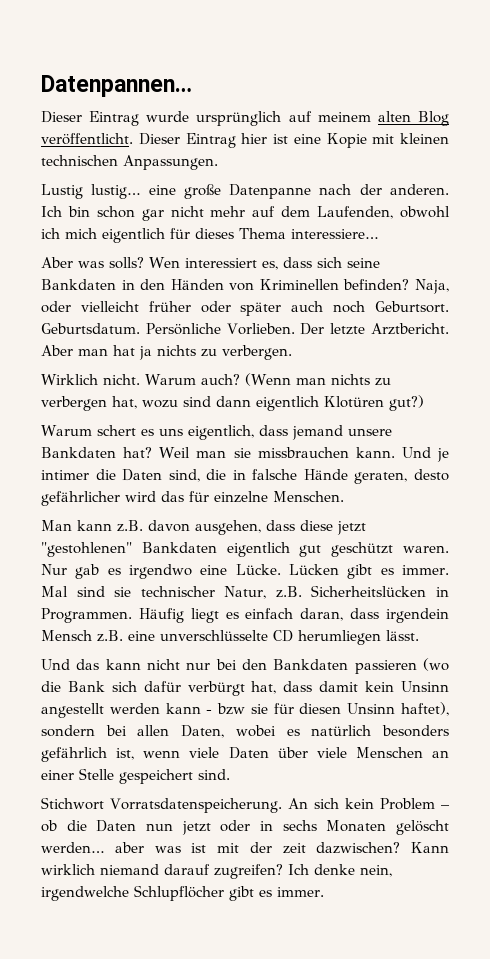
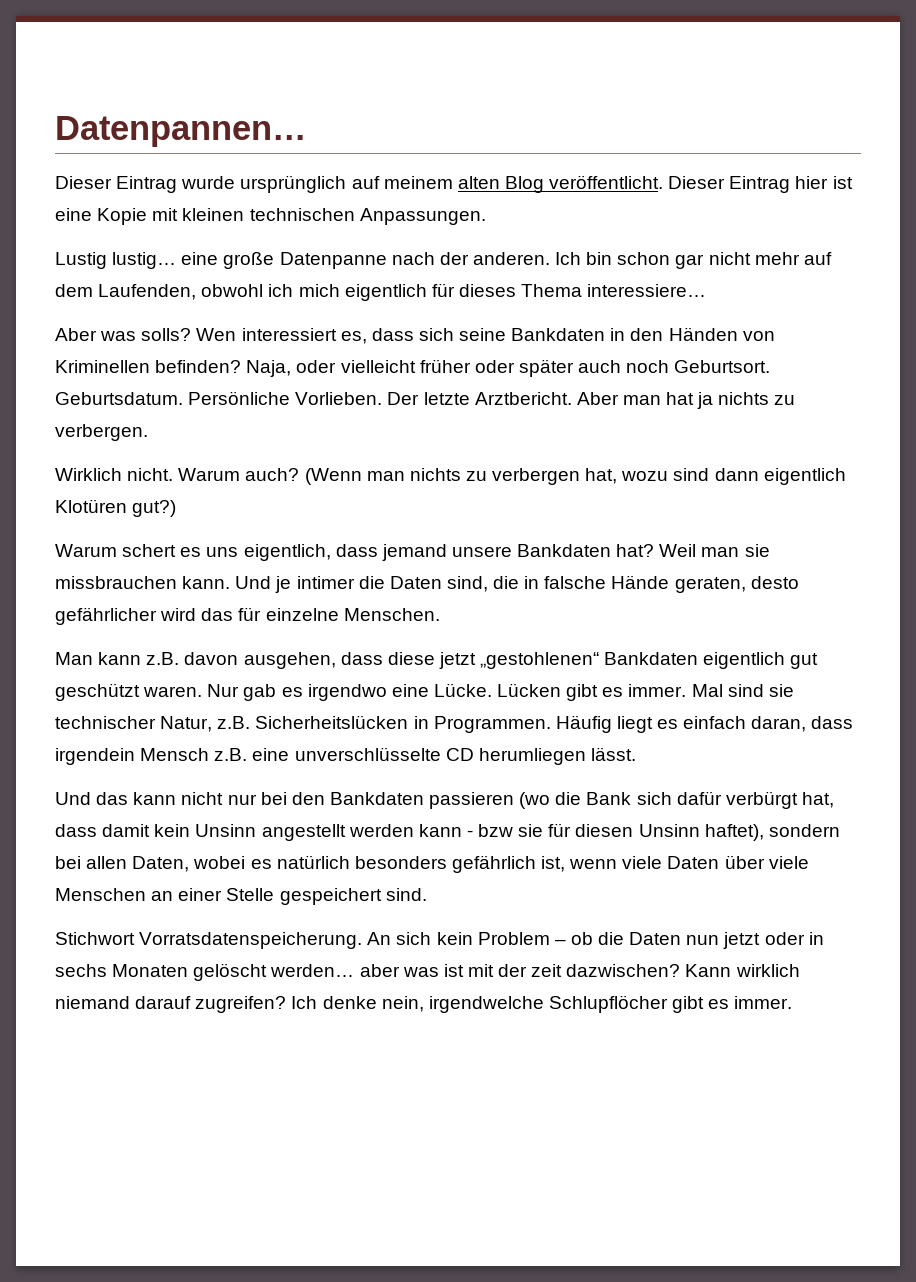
- Man kann z.B. davon ausgehen, dass diese jetzt "gestohlenen" Bankdaten eigentlich gut geschützt waren.
+ Man kann z.B. davon ausgehen, dass diese jetzt „gestohlenen“ Bankdaten eigentlich gut geschützt waren.

